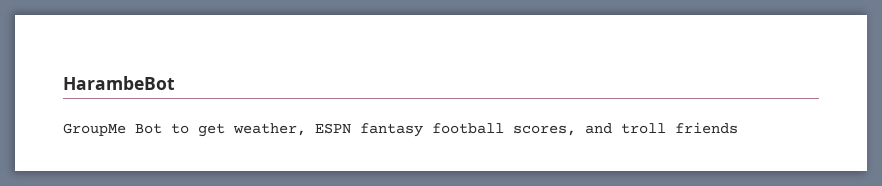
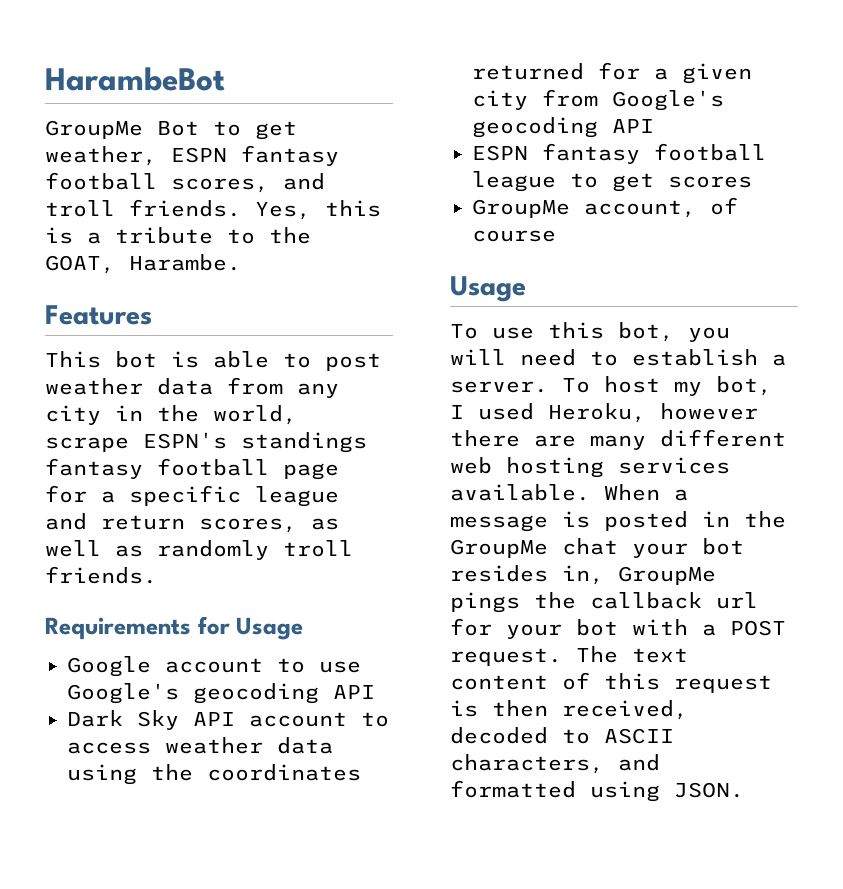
- GroupMe Bot to get weather, ESPN fantasy football scores, and troll friends
+ GroupMe Bot to get weather, ESPN fantasy football scores, and troll friends. Yes, this is a tribute to the GOAT, Harambe.
+ Features
+ This bot is able to post weather data from any city in the world, scrape ESPN's standings fantasy football page for a specific league and return scores, as well as randomly troll friends.
+ Requirements for Usage
+ Google account to use Google's geocoding API
+ Dark Sky API account to access weather data using the coordinates returned for a given city from Google's geocoding API
+ ESPN fantasy football league to get scores
+ GroupMe account, of course
+ Usage
+ To use this bot, you will need to establish a server. To host my bot, I used Heroku, however there are many different web hosting services available. When a message is posted in the GroupMe chat your bot resides in, GroupMe pings the callback url for your bot with a POST request. The text content of this request is then received, decoded to ASCII characters, and formatted using JSON.

